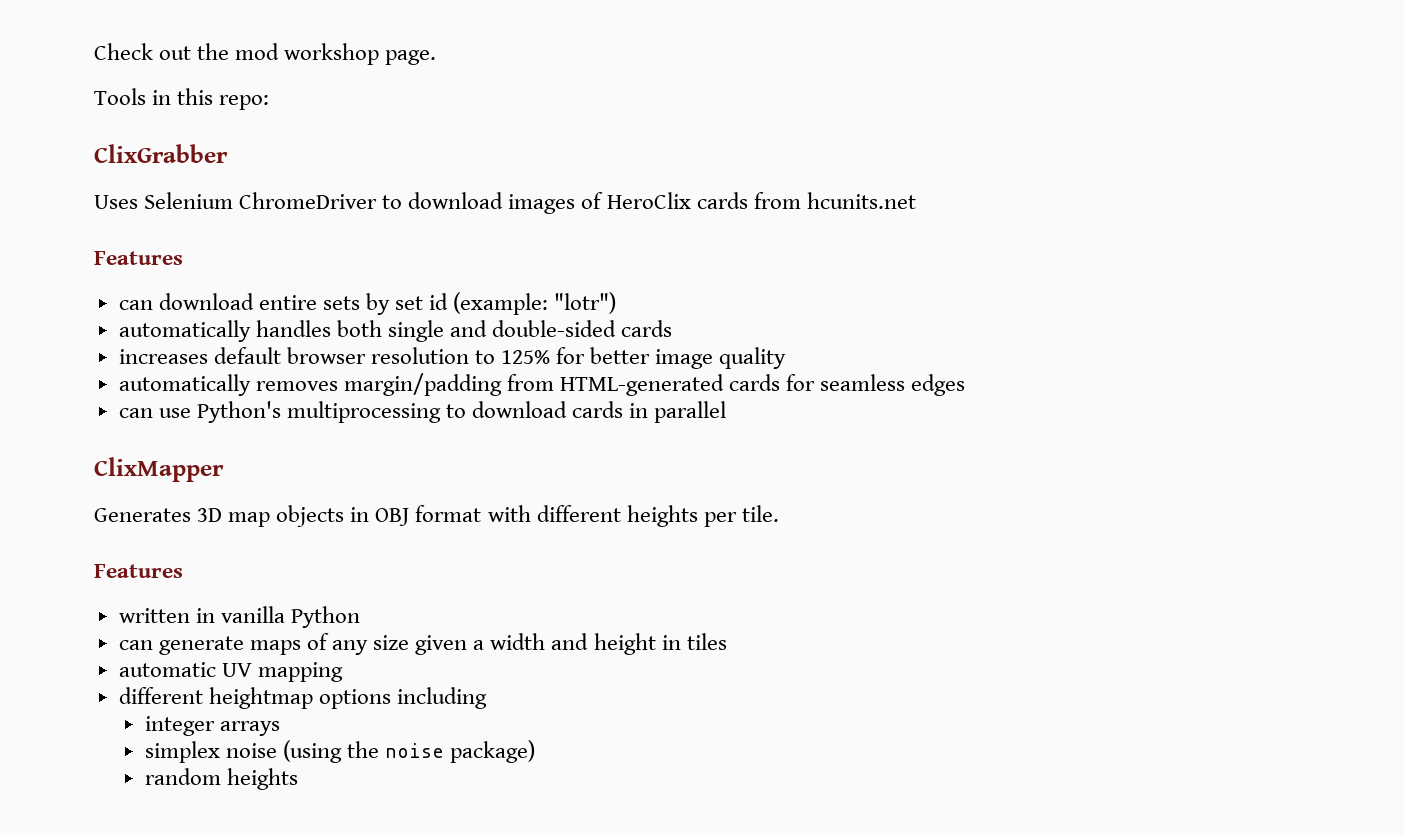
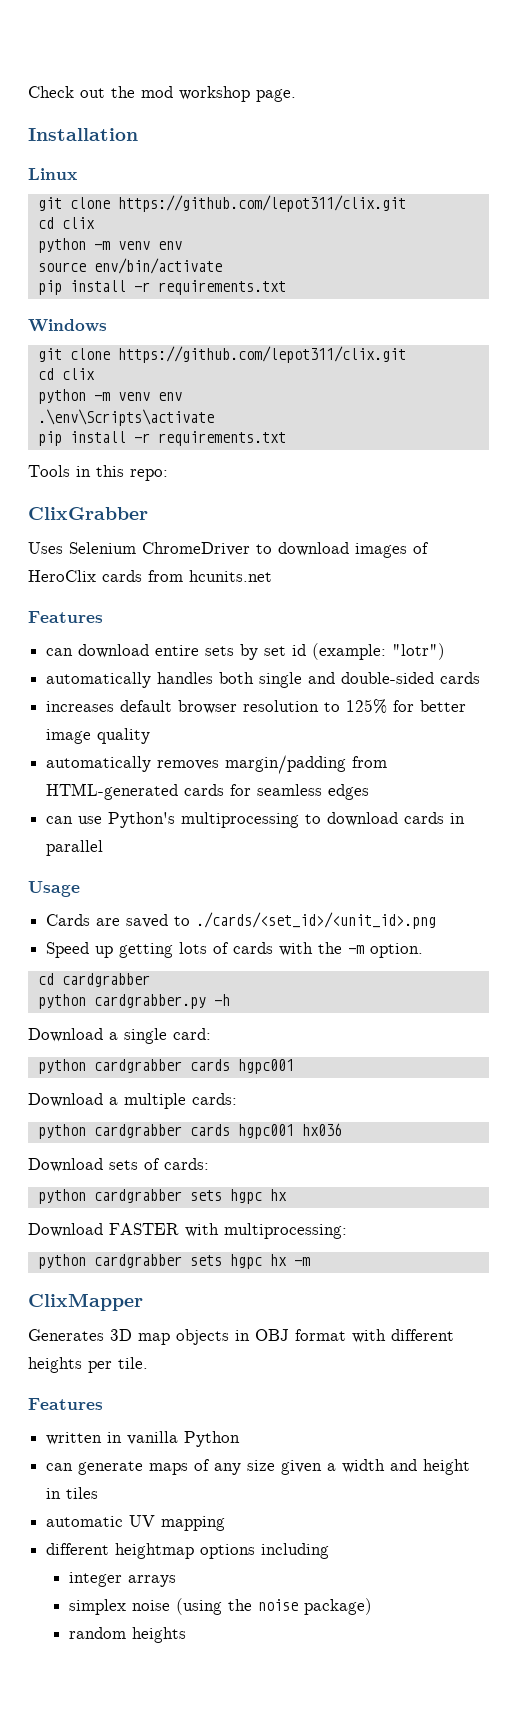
+ Installation
+ Linux
+ git clone https://github.com/lepot311/clix.git
+ cd clix
+ python -m venv env
+ source env/bin/activate
+ pip install -r requirements.txt
+ Windows
+ git clone https://github.com/lepot311/clix.git
+ cd clix
+ python -m venv env
+ .\env\Scripts\activate
+ pip install -r requirements.txt
+ Usage
+ Cards are saved to ./cards/<set_id>/<unit_id>.png
+ Speed up getting lots of cards with the -m option.
+ cd cardgrabber
+ python cardgrabber.py -h
+ Download a single card:
+ python cardgrabber cards hgpc001
+ Download a multiple cards:
+ python cardgrabber cards hgpc001 hx036
+ Download sets of cards:
+ python cardgrabber sets hgpc hx
+ Download FASTER with multiprocessing:
+ python cardgrabber sets hgpc hx -m

